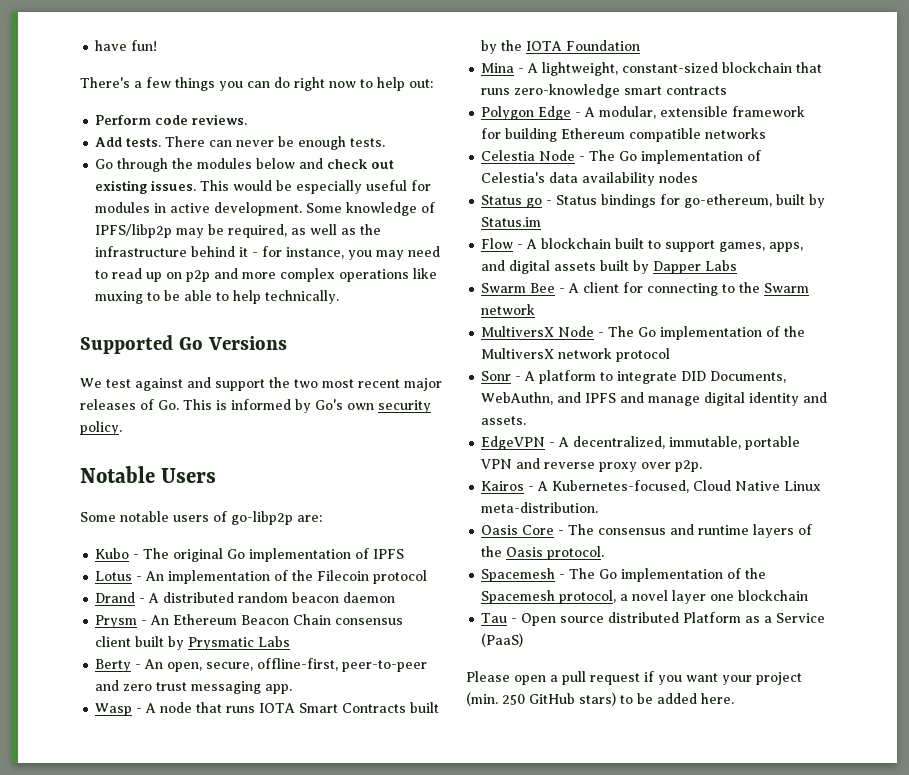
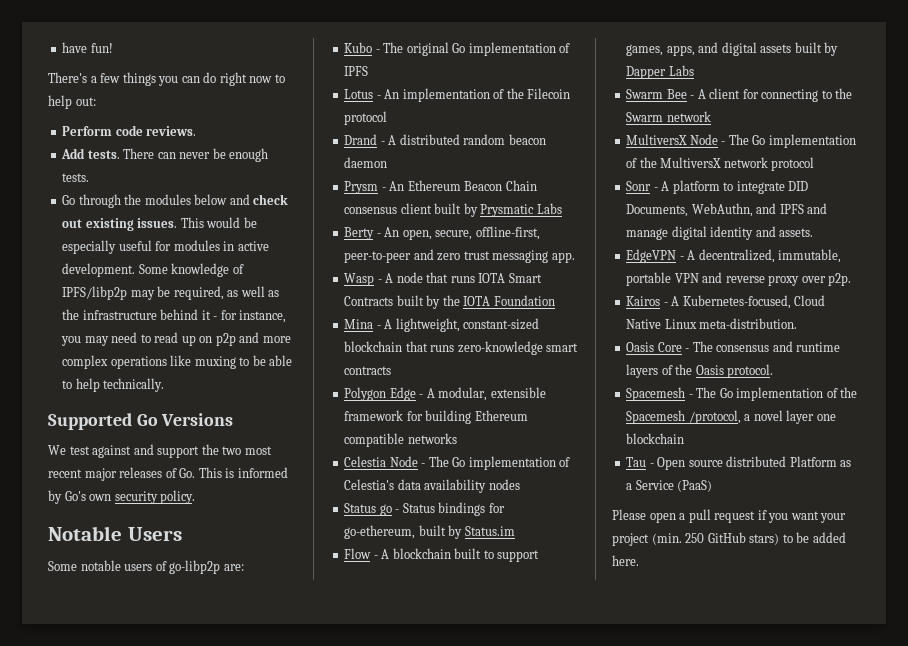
- Spacemesh - The Go implementation of the Spacemesh protocol, a novel layer one blockchain
+ Spacemesh - The Go implementation of the Spacemesh /protocol, a novel layer one blockchain

